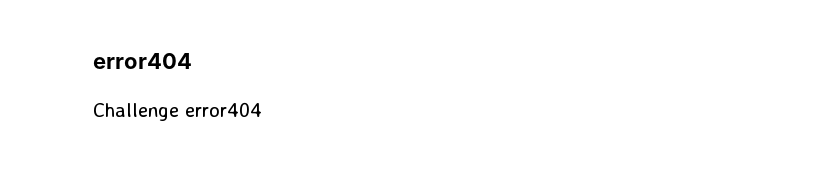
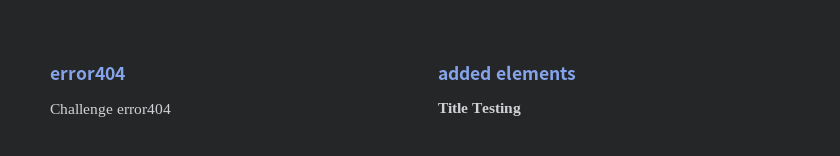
+ added elements
+ Title Testing

